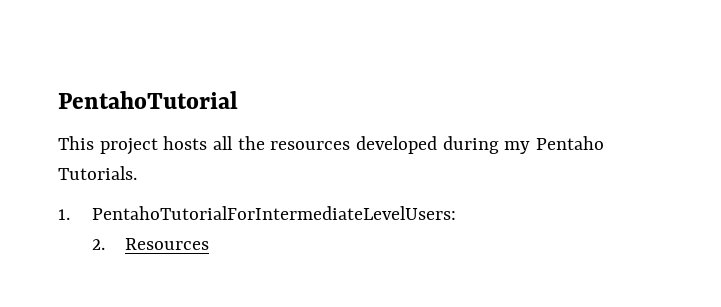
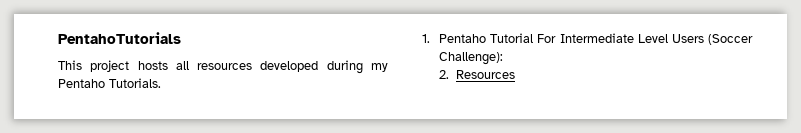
- PentahoTutorial
+ PentahoTutorials
- This project hosts all the resources developed during my Pentaho Tutorials.
+ This project hosts all resources developed during my Pentaho Tutorials.
- 1. PentahoTutorialForIntermediateLevelUsers:
+ 1. Pentaho Tutorial For Intermediate Level Users (Soccer Challenge):

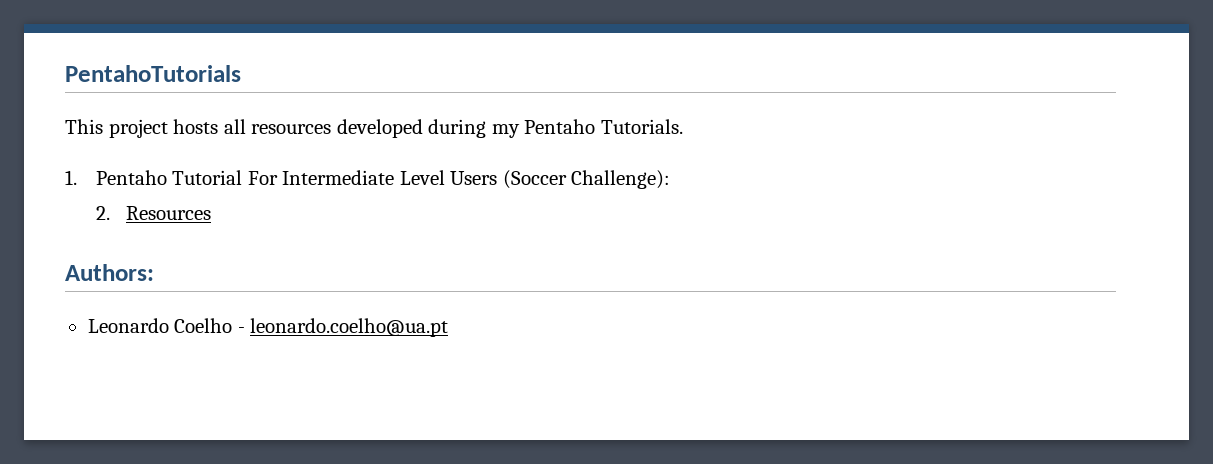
+ Authors:
+ Leonardo Coelho - leonardo.coelho@ua.pt

